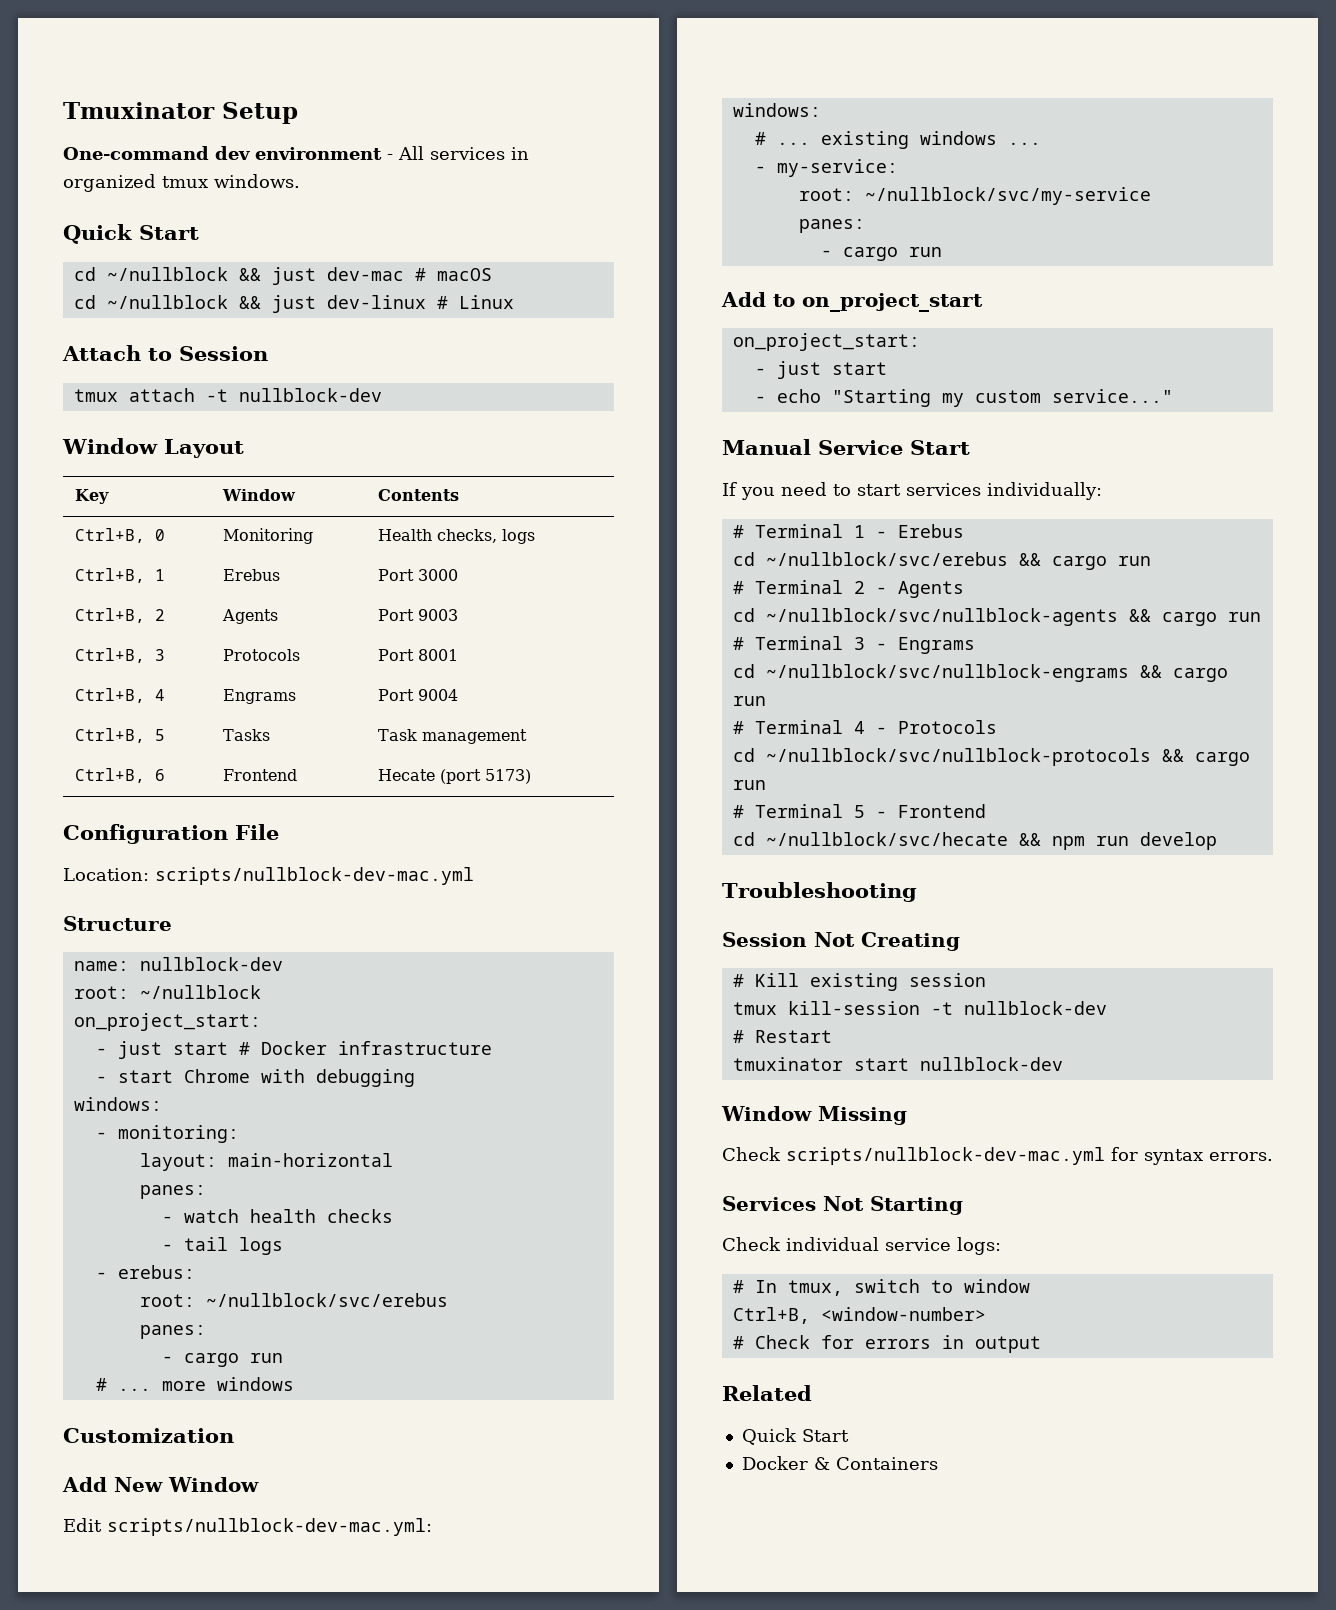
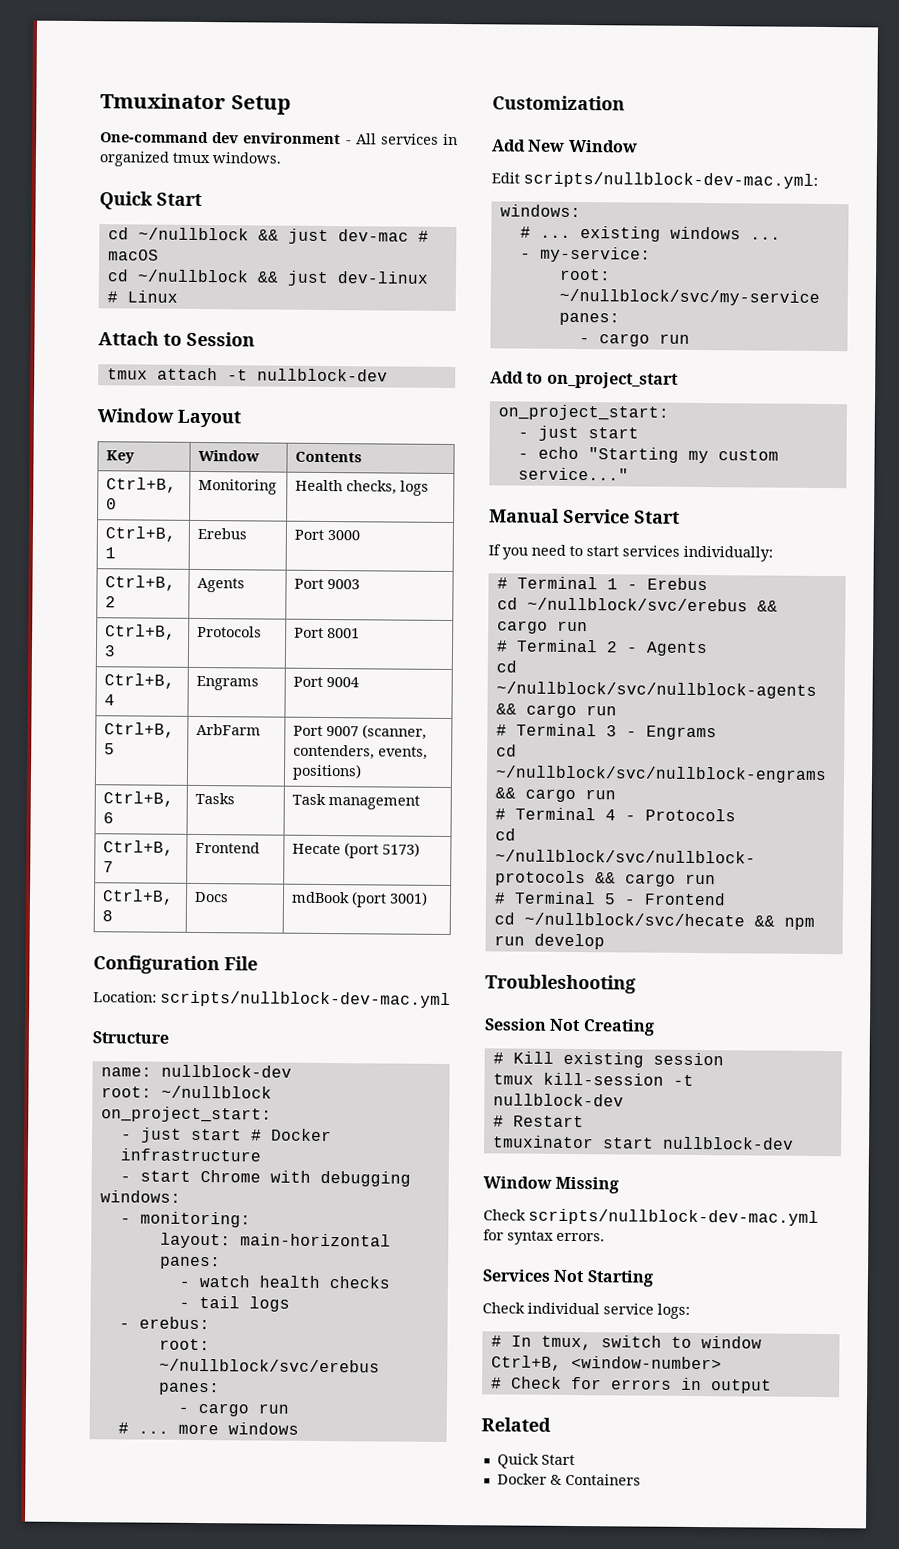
- Ctrl+B, 5 | Tasks | Task management
+ Ctrl+B, 5 | ArbFarm | Port 9007 (scanner, contenders, events, positions)
+ Ctrl+B, 6 | Tasks | Task management
- Ctrl+B, 6 | Frontend | Hecate (port 5173)
+ Ctrl+B, 7 | Frontend | Hecate (port 5173)
+ Ctrl+B, 8 | Docs | mdBook (port 3001)

